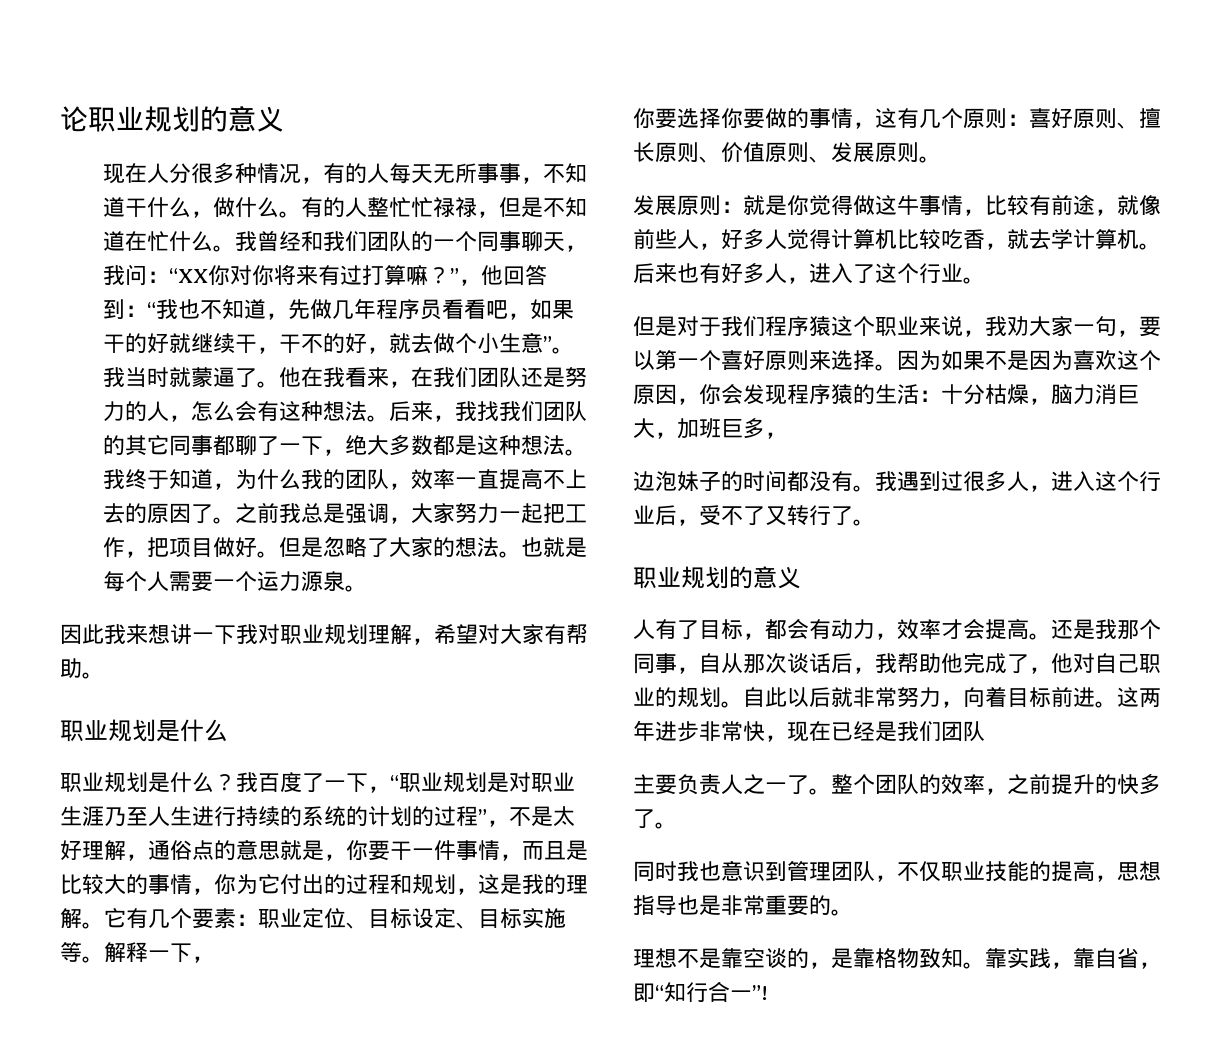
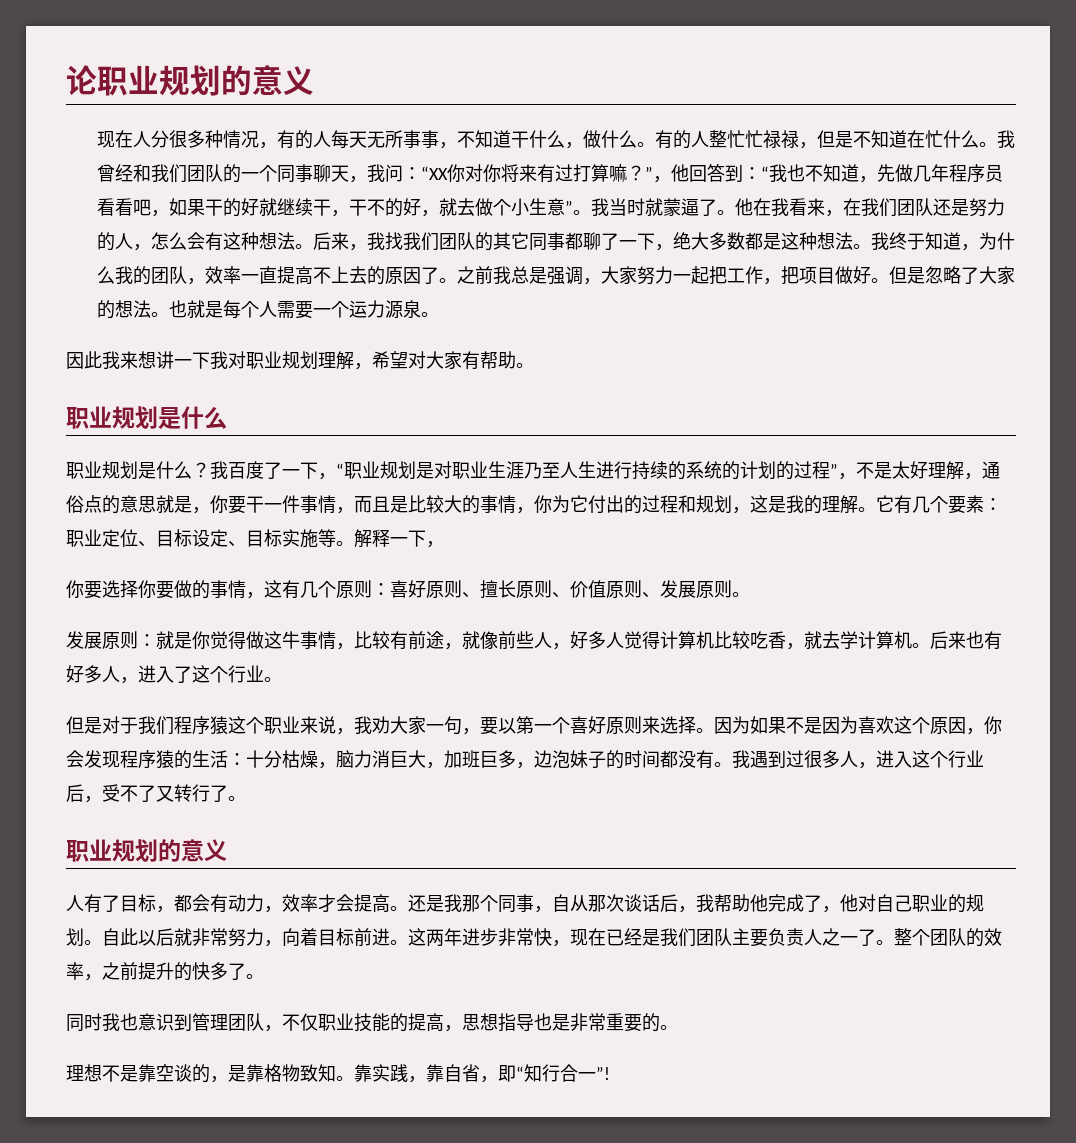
- 因为如果不是因为喜欢这个原因，你会发现程序猿的生活：十分枯燥，脑力消巨大，加班巨多，
- 边泡妹子的时间都没有。
+ 因为如果不是因为喜欢这个原因，你会发现程序猿的生活：十分枯燥，脑力消巨大，加班巨多，边泡妹子的时间都没有。
- 这两年进步非常快，现在已经是我们团队
- 主要负责人之一了。
+ 这两年进步非常快，现在已经是我们团队主要负责人之一了。

